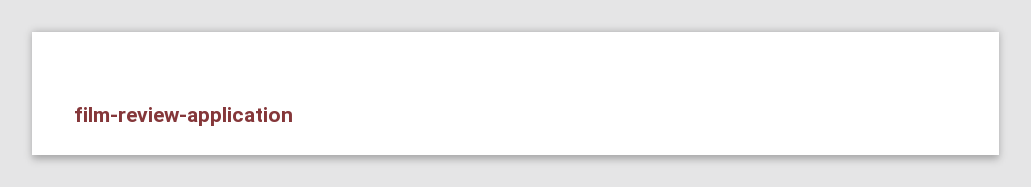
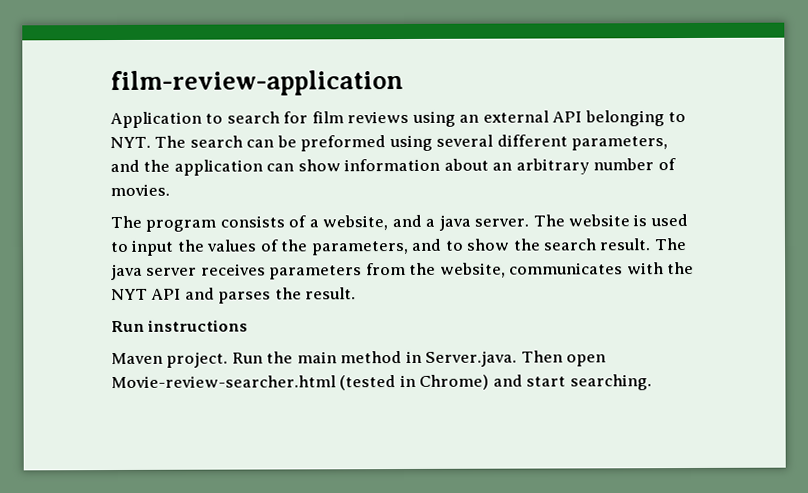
+ Application to search for film reviews using an external API belonging to NYT. The search can be preformed using several different parameters, and the application can show information about an arbitrary number of movies.
+ The program consists of a website, and a java server. The website is used to input the values of the parameters, and to show the search result. The java server receives parameters from the website, communicates with the NYT API and parses the result.
+ Run instructions
+ Maven project. Run the main method in Server.java. Then open Movie-review-searcher.html (tested in Chrome) and start searching.

